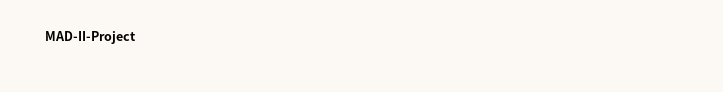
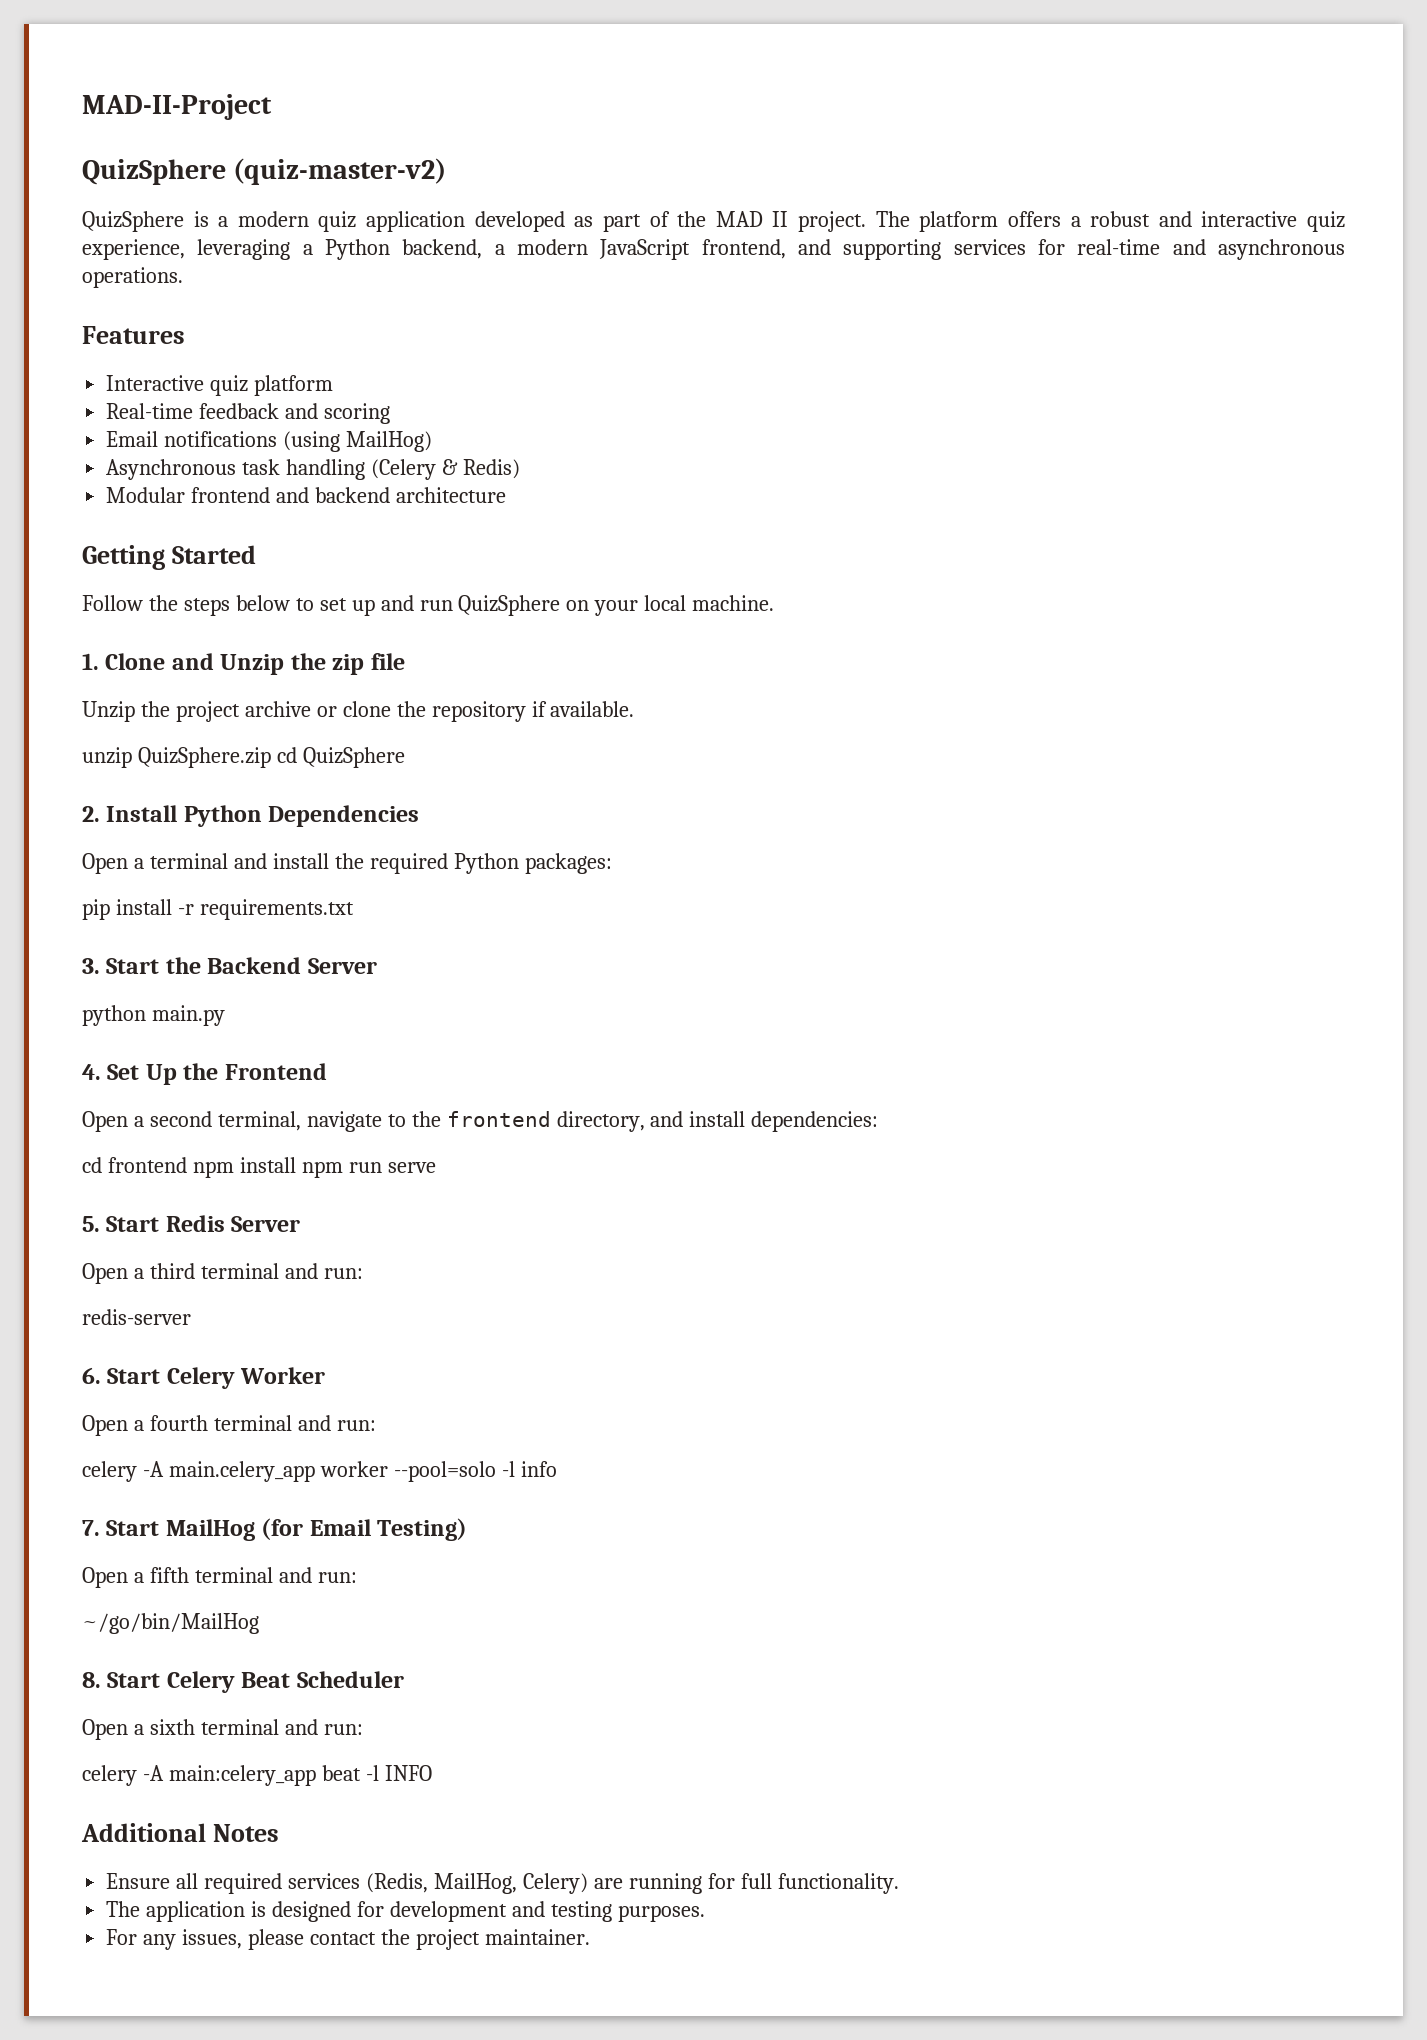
+ QuizSphere (quiz-master-v2)
+ QuizSphere is a modern quiz application developed as part of the MAD II project. The platform offers a robust and interactive quiz experience, leveraging a Python backend, a modern JavaScript frontend, and supporting services for real-time and asynchronous operations.
+ Features
+ Interactive quiz platform
+ Real-time feedback and scoring
+ Email notifications (using MailHog)
+ Asynchronous task handling (Celery & Redis)
+ Modular frontend and backend architecture
+ Getting Started
+ Follow the steps below to set up and run QuizSphere on your local machine.
+ 1. Clone and Unzip the zip file
+ Unzip the project archive or clone the repository if available.
+ unzip QuizSphere.zip cd QuizSphere
+ 2. Install Python Dependencies
+ Open a terminal and install the required Python packages:
+ pip install -r requirements.txt
+ 3. Start the Backend Server
+ python main.py
+ 4. Set Up the Frontend
+ Open a second terminal, navigate to the frontend directory, and install dependencies:
+ cd frontend npm install npm run serve
+ 5. Start Redis Server
+ Open a third terminal and run:
+ redis-server
+ 6. Start Celery Worker
+ Open a fourth terminal and run:
+ celery -A main.celery_app worker --pool=solo -l info
+ 7. Start MailHog (for Email Testing)
+ Open a fifth terminal and run:
+ ~/go/bin/MailHog
+ 8. Start Celery Beat Scheduler
+ Open a sixth terminal and run:
+ celery -A main:celery_app beat -l INFO
+ Additional Notes
+ Ensure all required services (Redis, MailHog, Celery) are running for full functionality.
+ The application is designed for development and testing purposes.
+ For any issues, please contact the project maintainer.

